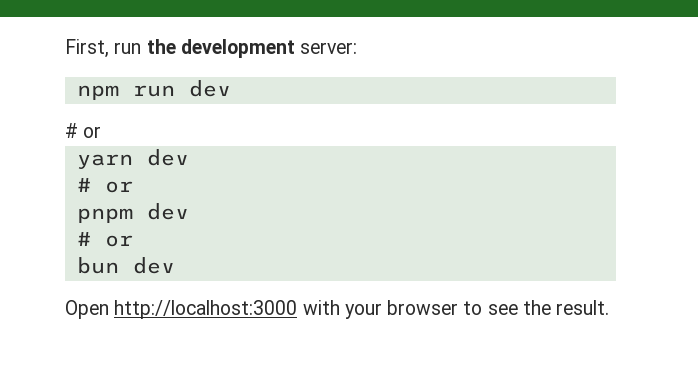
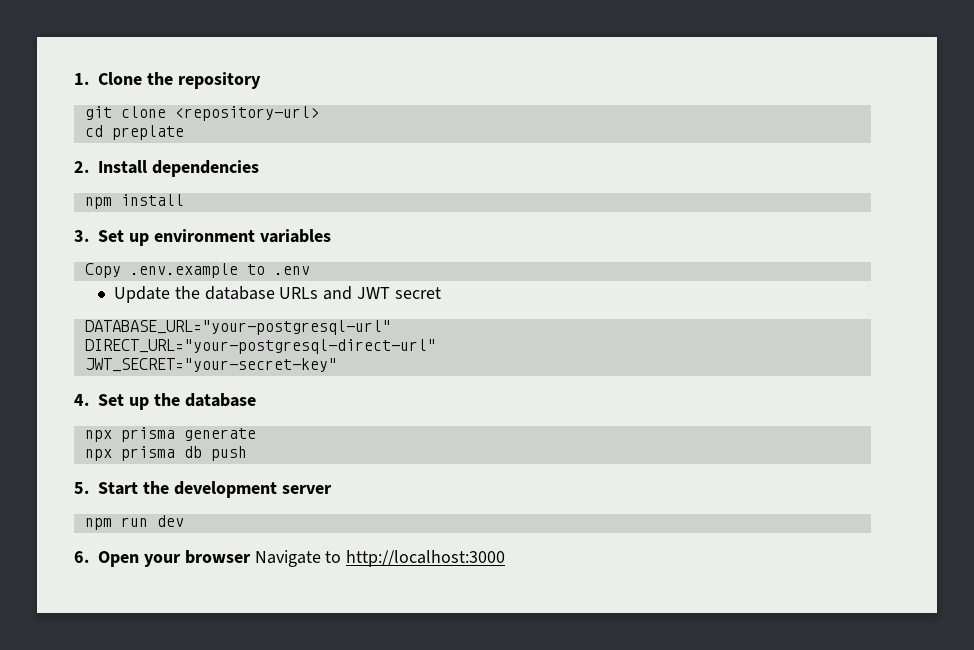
- First, run the development server:
+ 1. Clone the repository
+ git clone <repository-url>
+ cd preplate
+ 2. Install dependencies
+ npm install
+ 3. Set up environment variables
+ Copy .env.example to .env
+ Update the database URLs and JWT secret
+ DATABASE_URL="your-postgresql-url"
+ DIRECT_URL="your-postgresql-direct-url"
+ JWT_SECRET="your-secret-key"
+ 4. Set up the database
+ npx prisma generate
+ npx prisma db push
+ 5. Start the development server
  npm run dev
- # or
- yarn dev
- # or
- pnpm dev
- # or
- bun dev
- Open http://localhost:3000 with your browser to see the result.
+ 6. Open your browser Navigate to http://localhost:3000

